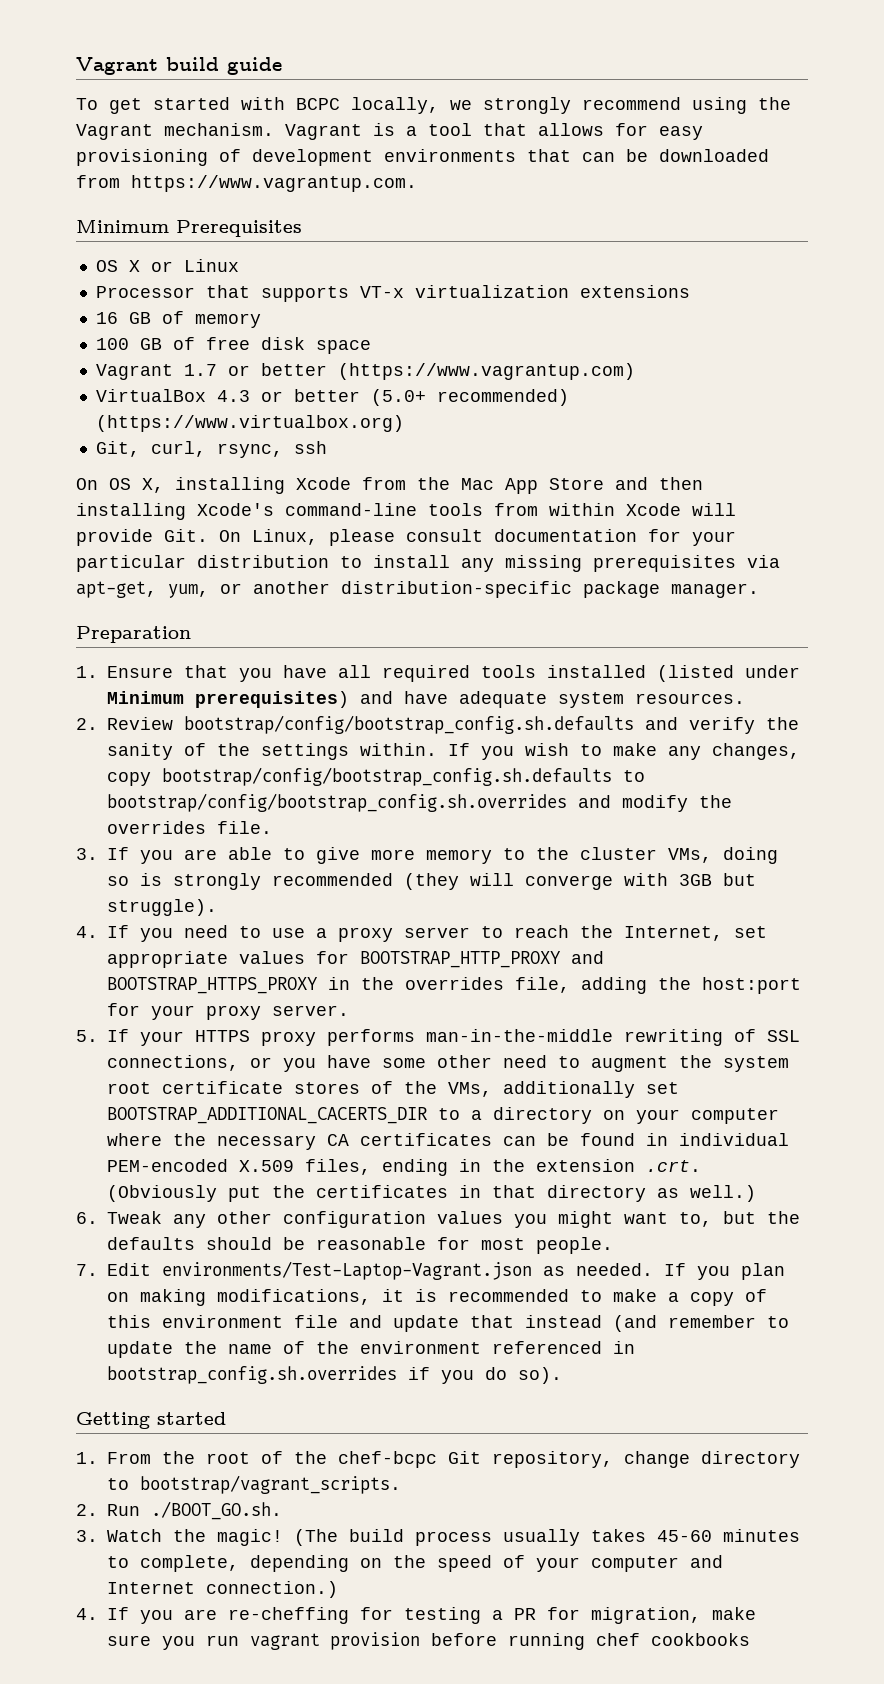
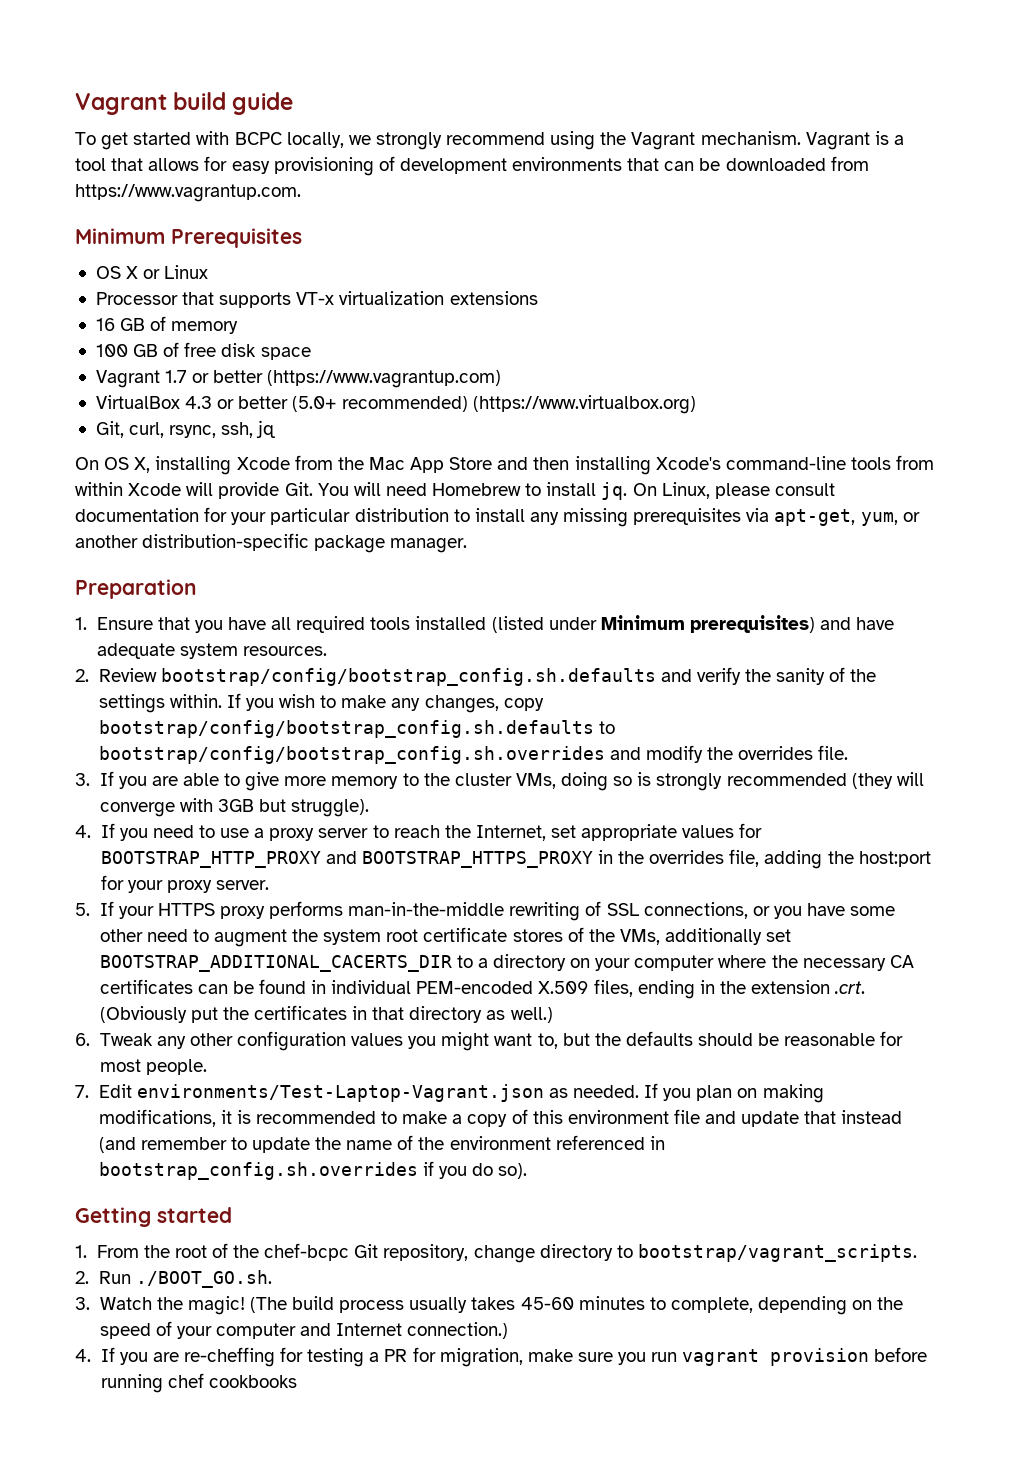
- Git, curl, rsync, ssh
+ Git, curl, rsync, ssh, jq
- On OS X, installing Xcode from the Mac App Store and then installing Xcode's command-line tools from within Xcode will provide Git. On Linux, please consult documentation for your particular distribution to install any missing prerequisites via apt-get, yum, or another distribution-specific package manager.
+ On OS X, installing Xcode from the Mac App Store and then installing Xcode's command-line tools from within Xcode will provide Git. You will need Homebrew to install jq. On Linux, please consult documentation for your particular distribution to install any missing prerequisites via apt-get, yum, or another distribution-specific package manager.

